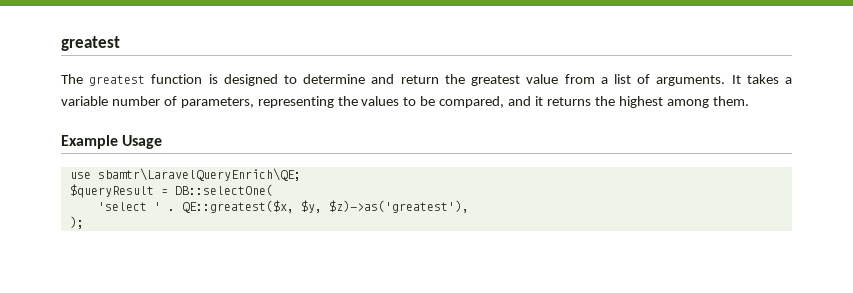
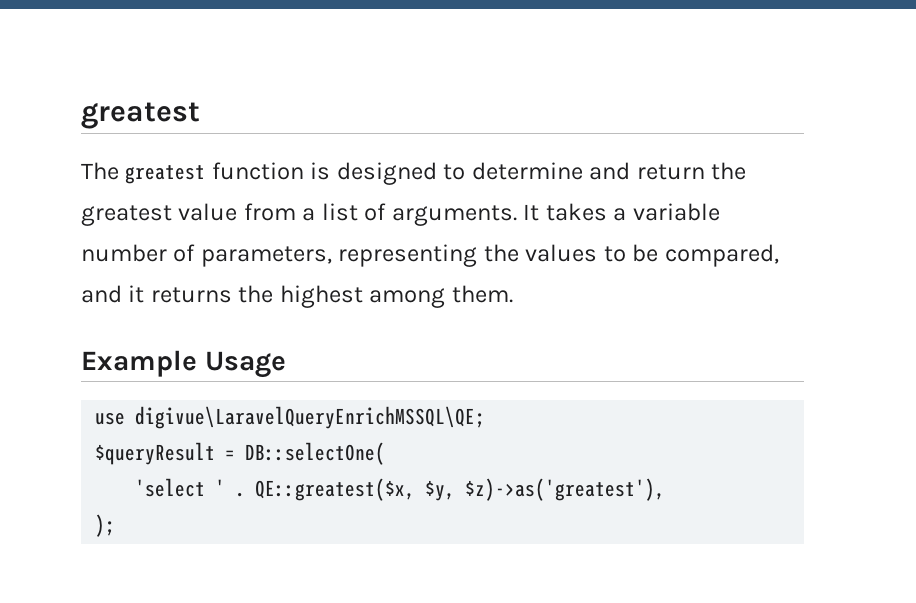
- use sbamtr\LaravelQueryEnrich\QE;
+ use digivue\LaravelQueryEnrichMSSQL\QE;

